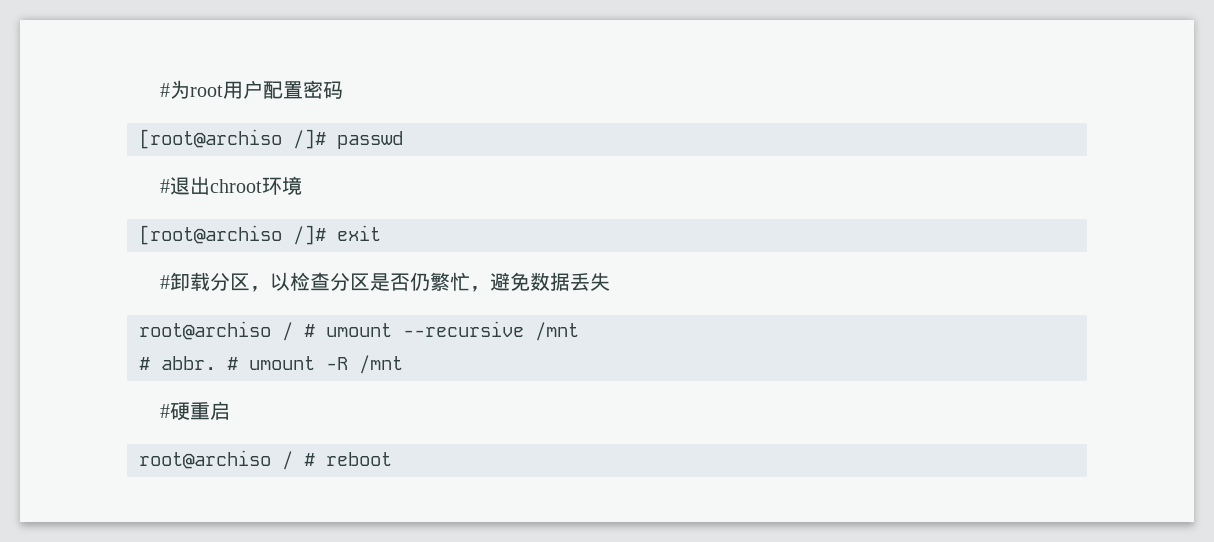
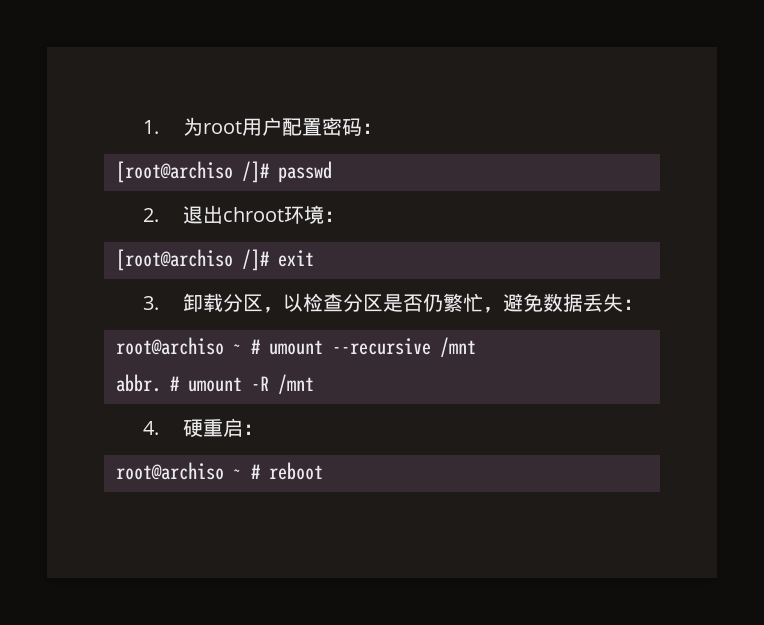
- #为root用户配置密码
+ 1.为root用户配置密码：
- #退出chroot环境
+ 2.退出chroot环境：
- #卸载分区，以检查分区是否仍繁忙，避免数据丢失
- root@archiso / # umount --recursive /mnt
+ 3.卸载分区，以检查分区是否仍繁忙，避免数据丢失：
+ root@archiso ~ # umount --recursive /mnt
- # abbr.
+ abbr.
- #硬重启
- root@archiso / # reboot
+ 4.硬重启：
+ root@archiso ~ # reboot

